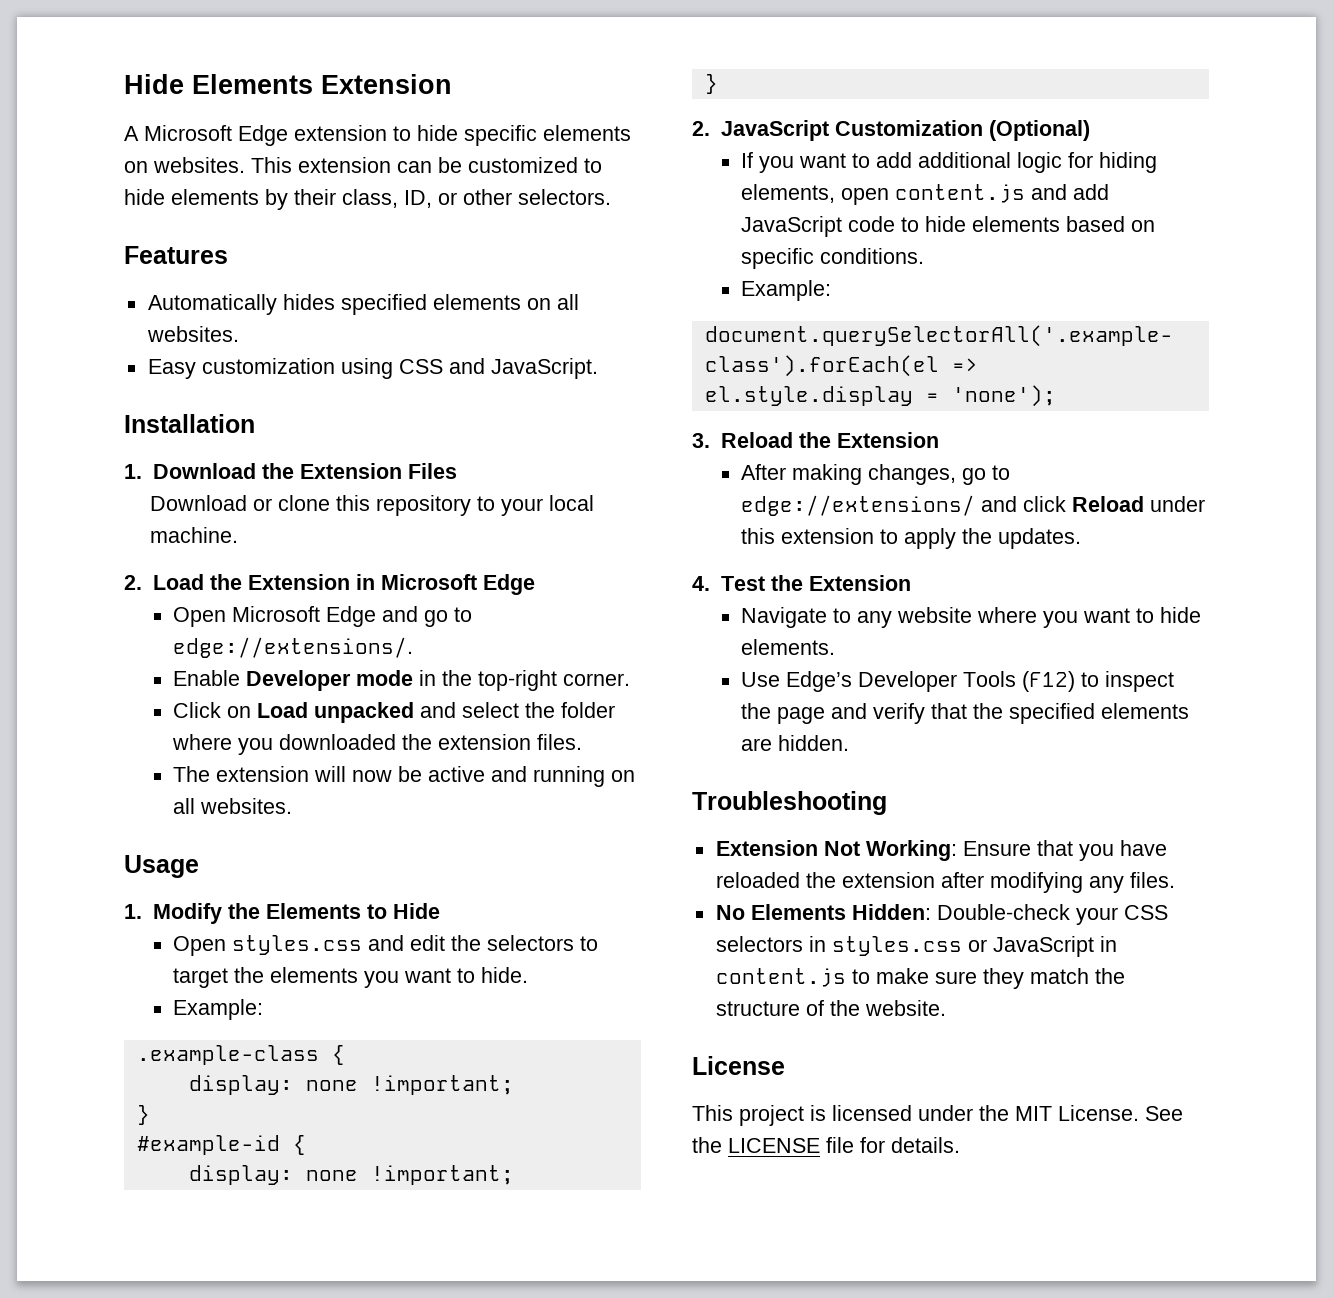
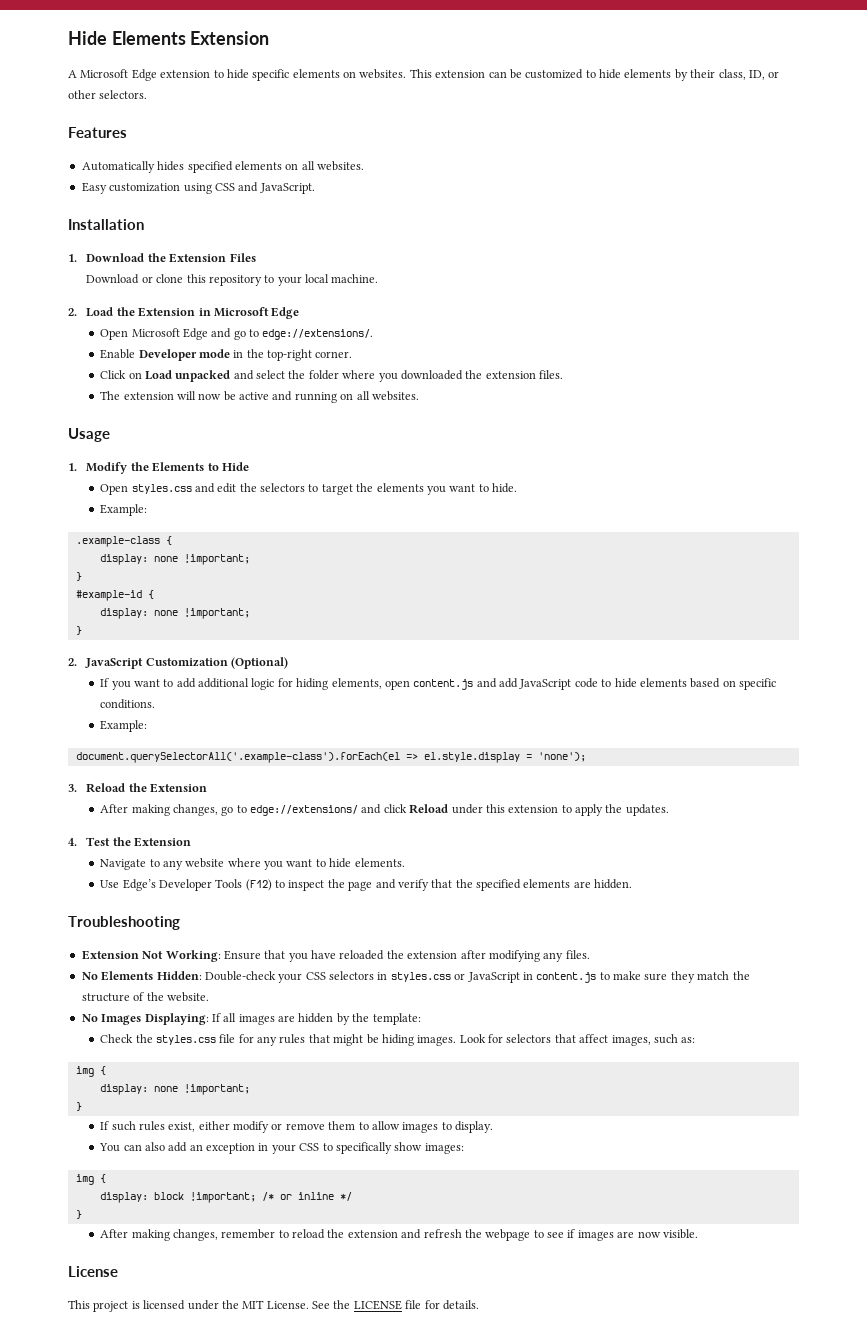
+ No Images Displaying: If all images are hidden by the template:
+ Check the styles.css file for any rules that might be hiding images. Look for selectors that affect images, such as:
+ img {
+ display: none !important;
+ }
+ If such rules exist, either modify or remove them to allow images to display.
+ You can also add an exception in your CSS to specifically show images:
+ img {
+ display: block !important; /* or inline */
+ }
+ After making changes, remember to reload the extension and refresh the webpage to see if images are now visible.

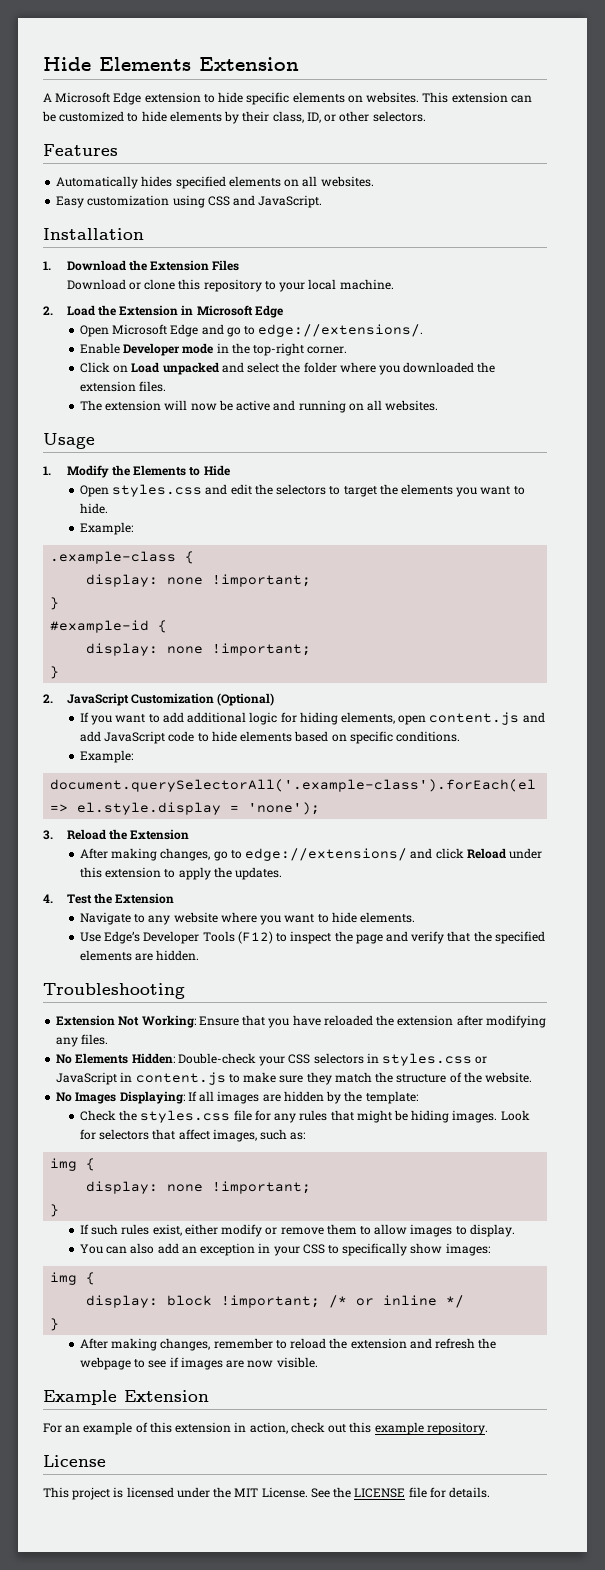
+ Example Extension
+ For an example of this extension in action, check out this example repository.

